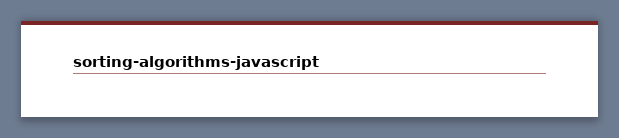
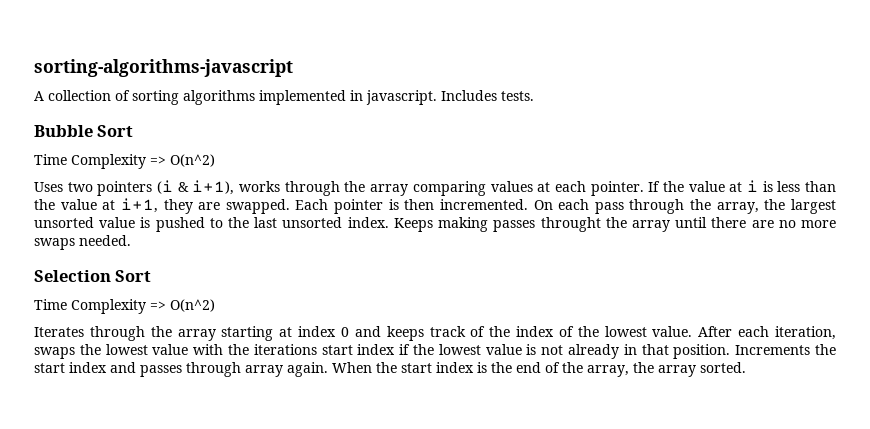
+ A collection of sorting algorithms implemented in javascript. Includes tests.
+ Bubble Sort
+ Time Complexity => O(n^2)
+ Uses two pointers (i & i+1), works through the array comparing values at each pointer. If the value at i is less than the value at i+1, they are swapped. Each pointer is then incremented. On each pass through the array, the largest unsorted value is pushed to the last unsorted index. Keeps making passes throught the array until there are no more swaps needed.
+ Selection Sort
+ Time Complexity => O(n^2)
+ Iterates through the array starting at index 0 and keeps track of the index of the lowest value. After each iteration, swaps the lowest value with the iterations start index if the lowest value is not already in that position. Increments the start index and passes through array again. When the start index is the end of the array, the array sorted.

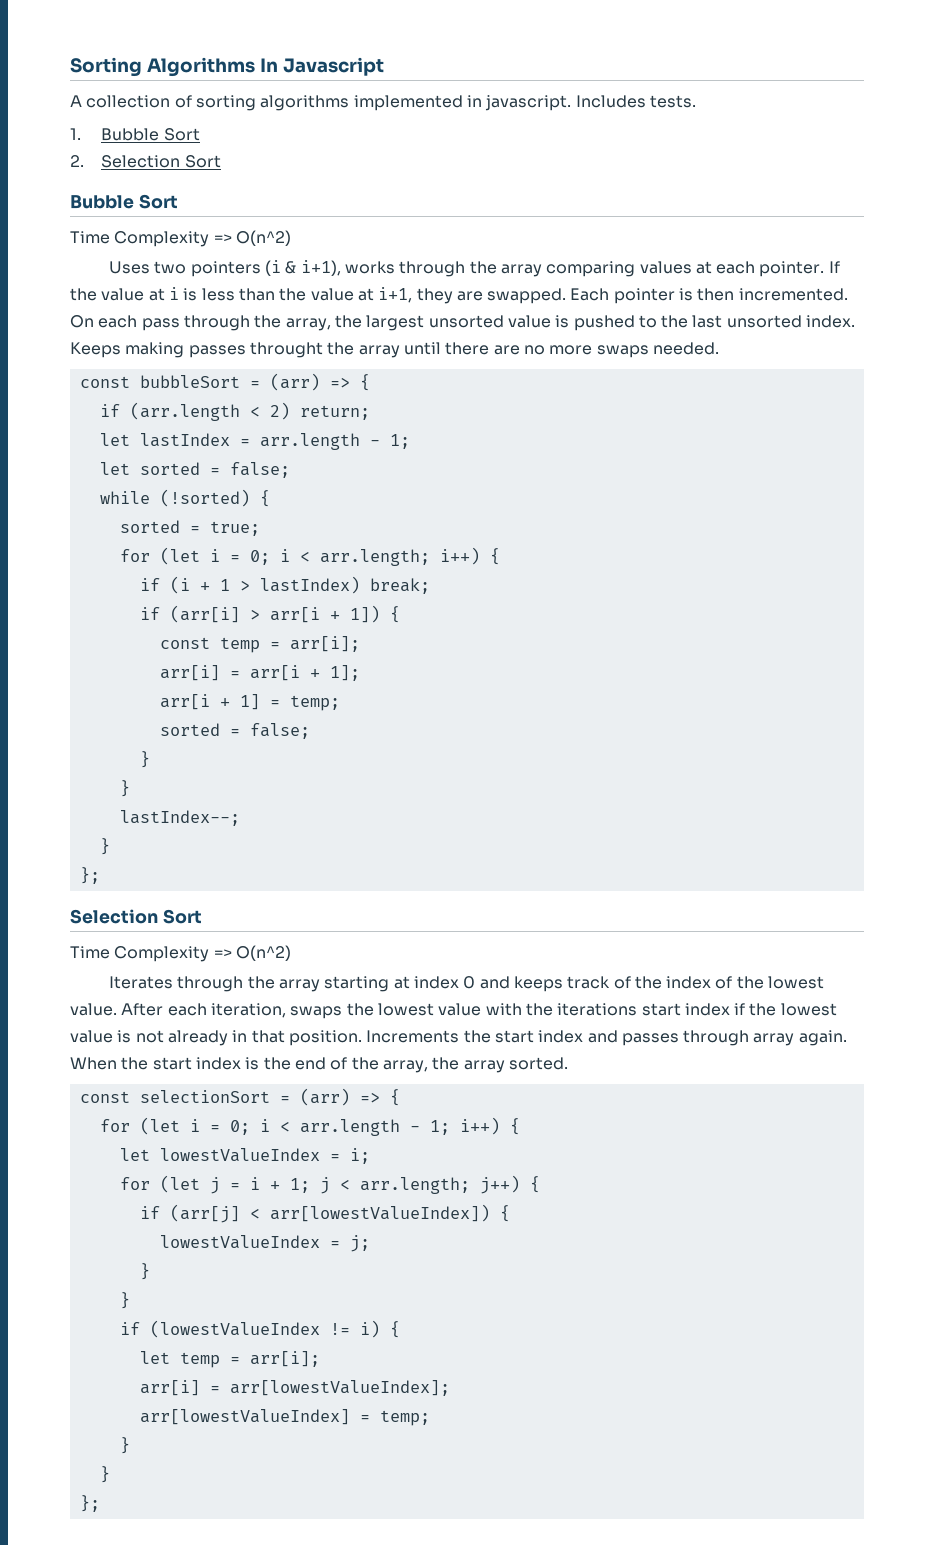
- sorting-algorithms-javascript
+ Sorting Algorithms In Javascript
+ 1. Bubble Sort
+ 2. Selection Sort
+ const bubbleSort = (arr) => {
+ if (arr.length < 2) return;
+ let lastIndex = arr.length - 1;
+ let sorted = false;
+ while (!sorted) {
+ sorted = true;
+ for (let i = 0; i < arr.length; i++) {
+ if (i + 1 > lastIndex) break;
+ if (arr[i] > arr[i + 1]) {
+ const temp = arr[i];
+ arr[i] = arr[i + 1];
+ arr[i + 1] = temp;
+ sorted = false;
+ }
+ }
+ lastIndex--;
+ }
+ };
+ const selectionSort = (arr) => {
+ for (let i = 0; i < arr.length - 1; i++) {
+ let lowestValueIndex = i;
+ for (let j = i + 1; j < arr.length; j++) {
+ if (arr[j] < arr[lowestValueIndex]) {
+ lowestValueIndex = j;
+ }
+ }
+ if (lowestValueIndex != i) {
+ let temp = arr[i];
+ arr[i] = arr[lowestValueIndex];
+ arr[lowestValueIndex] = temp;
+ }
+ }
+ };

